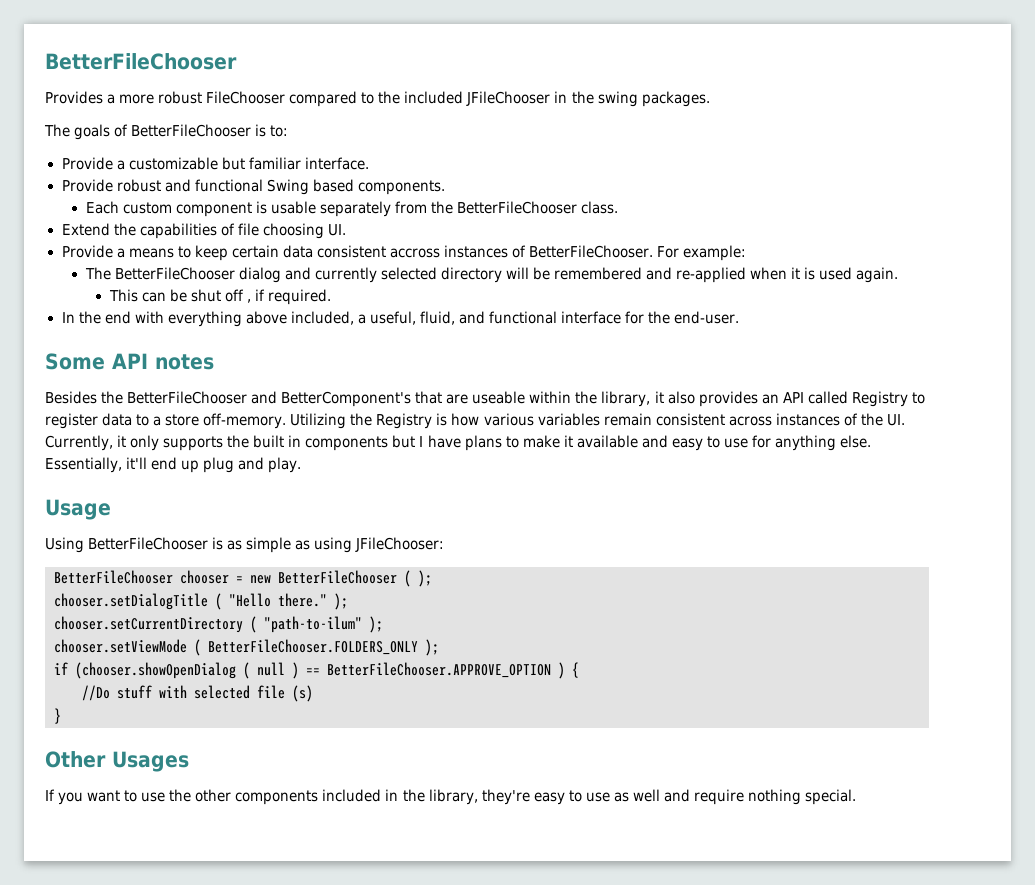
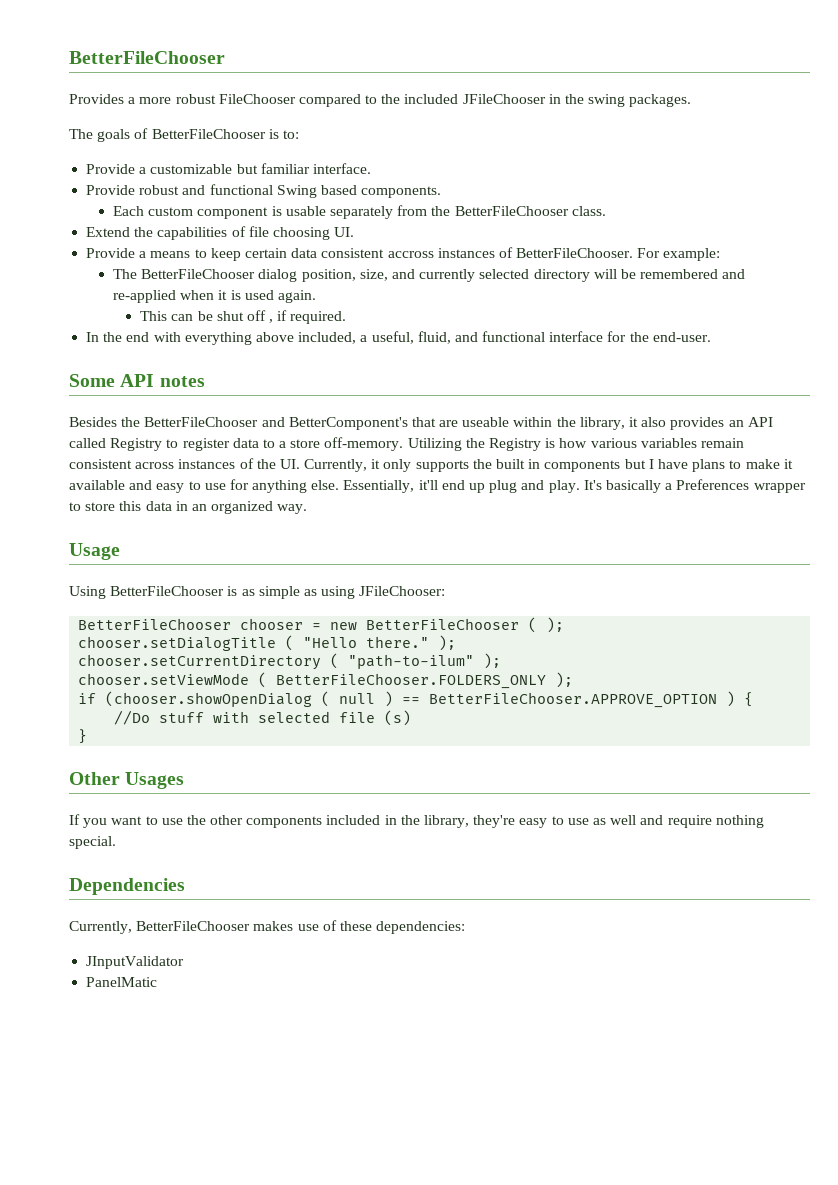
- The BetterFileChooser dialog and currently selected directory will be remembered and re-applied when it is used again.
+ The BetterFileChooser dialog position, size, and currently selected directory will be remembered and re-applied when it is used again.
+ It's basically a Preferences wrapper to store this data in an organized way.
+ Dependencies
+ Currently, BetterFileChooser makes use of these dependencies:
+ JInputValidator
+ PanelMatic

